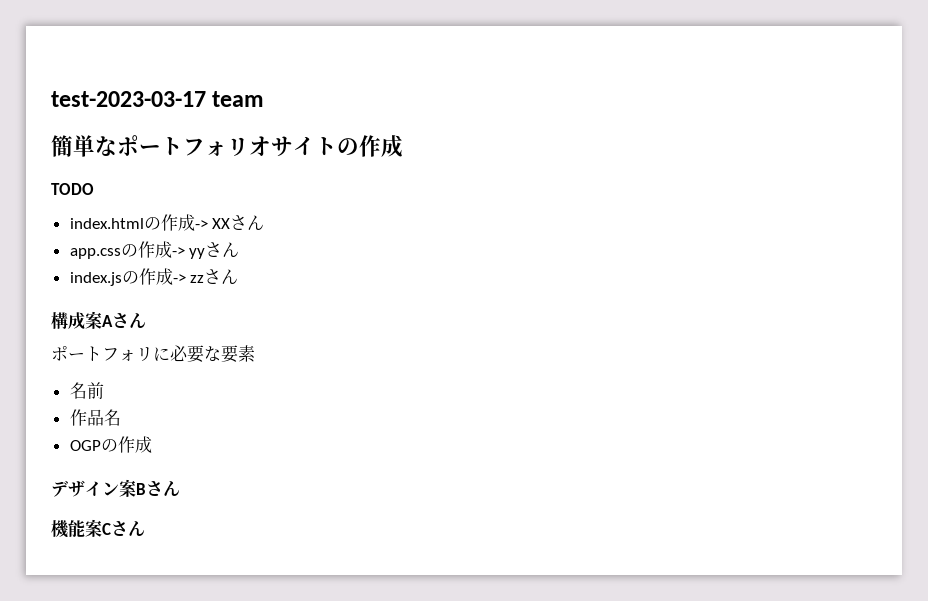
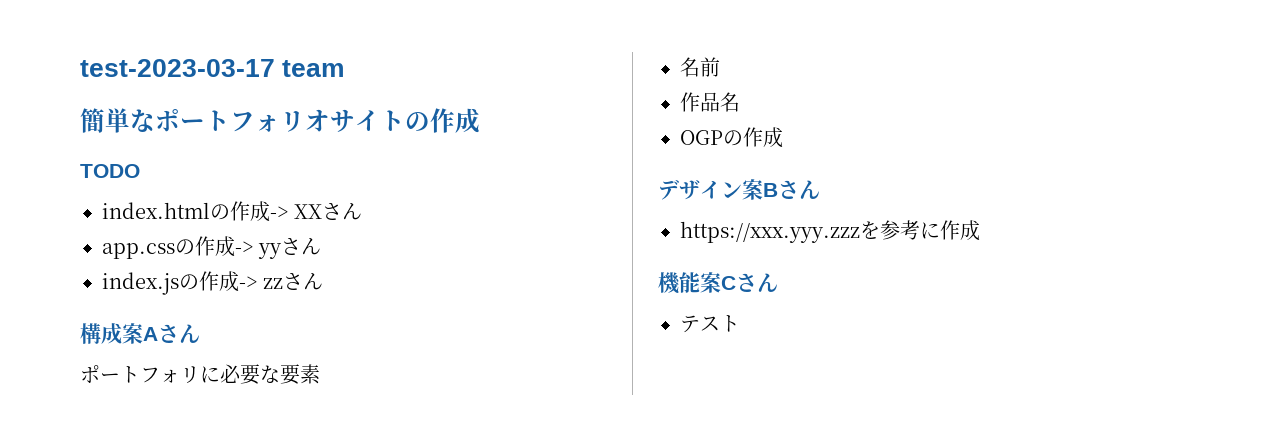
+ https://xxx.yyy.zzzを参考に作成
+ テスト

